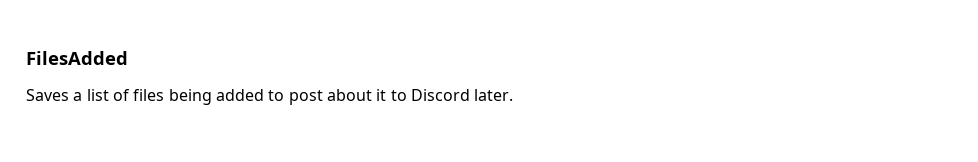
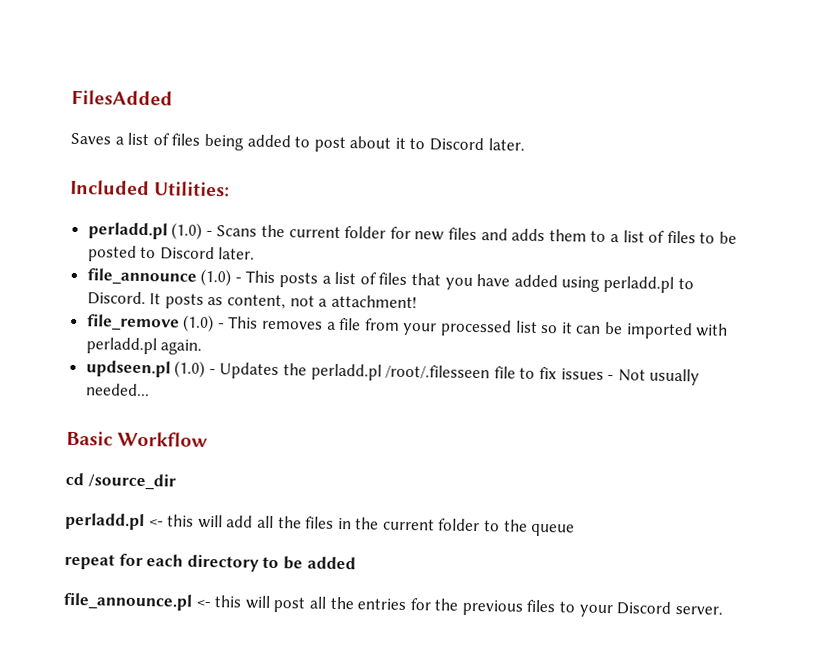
+ Included Utilities:
+ perladd.pl (1.0) - Scans the current folder for new files and adds them to a list of files to be posted to Discord later.
+ file_announce (1.0) - This posts a list of files that you have added using perladd.pl to Discord. It posts as content, not a attachment!
+ file_remove (1.0) - This removes a file from your processed list so it can be imported with perladd.pl again.
+ updseen.pl (1.0) - Updates the perladd.pl /root/.filesseen file to fix issues - Not usually needed...
+ Basic Workflow
+ cd /source_dir
+ perladd.pl <- this will add all the files in the current folder to the queue
+ repeat for each directory to be added
+ file_announce.pl <- this will post all the entries for the previous files to your Discord server.

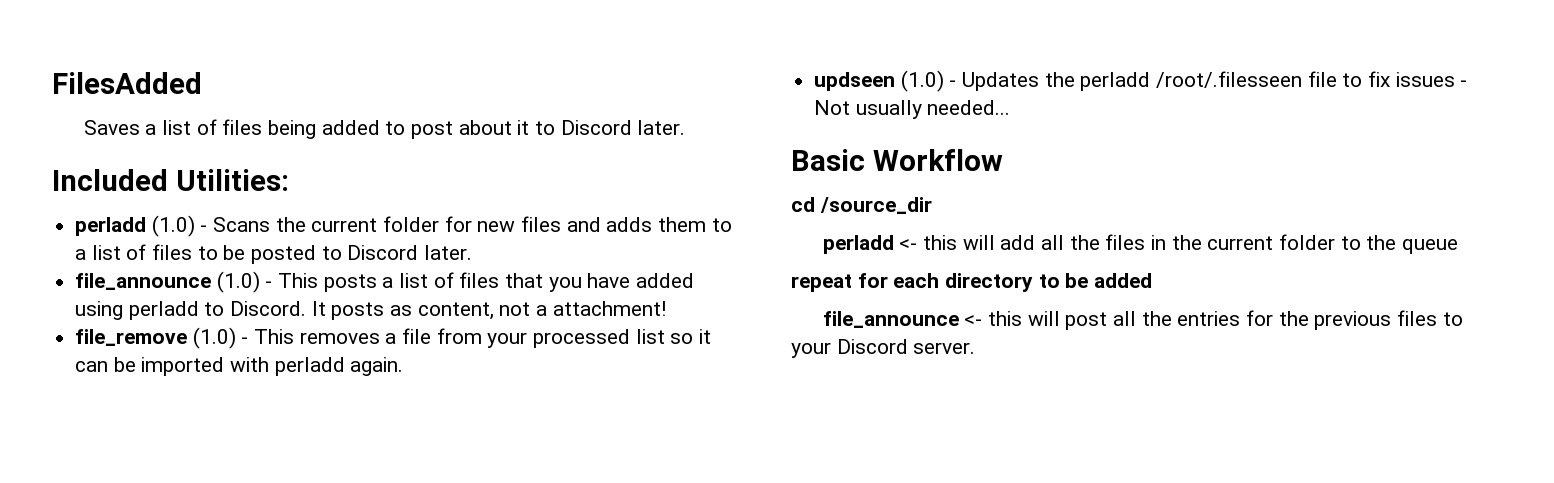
- perladd.pl (1.0) - Scans the current folder for new files and adds them to a list of files to be posted to Discord later.
+ perladd (1.0) - Scans the current folder for new files and adds them to a list of files to be posted to Discord later.
- file_announce (1.0) - This posts a list of files that you have added using perladd.pl to Discord.
+ file_announce (1.0) - This posts a list of files that you have added using perladd to Discord.
- file_remove (1.0) - This removes a file from your processed list so it can be imported with perladd.pl again.
+ file_remove (1.0) - This removes a file from your processed list so it can be imported with perladd again.
- updseen.pl (1.0) - Updates the perladd.pl /root/.filesseen file to fix issues - Not usually needed...
+ updseen (1.0) - Updates the perladd /root/.filesseen file to fix issues - Not usually needed...
- perladd.pl <- this will add all the files in the current folder to the queue
+ perladd <- this will add all the files in the current folder to the queue
- file_announce.pl <- this will post all the entries for the previous files to your Discord server.
+ file_announce <- this will post all the entries for the previous files to your Discord server.

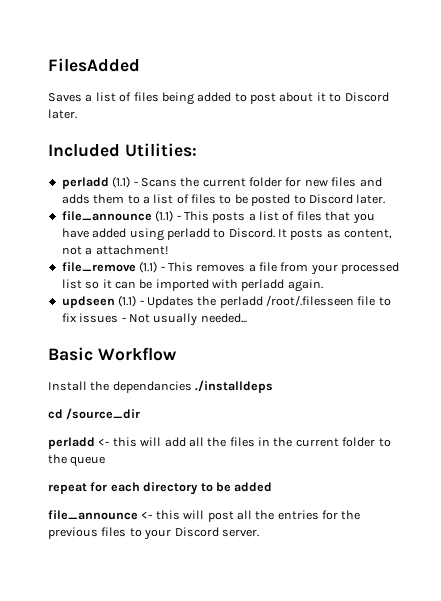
- perladd (1.0) - Scans the current folder for new files and adds them to a list of files to be posted to Discord later.
+ perladd (1.1) - Scans the current folder for new files and adds them to a list of files to be posted to Discord later.
- file_announce (1.0) - This posts a list of files that you have added using perladd to Discord.
+ file_announce (1.1) - This posts a list of files that you have added using perladd to Discord.
- file_remove (1.0) - This removes a file from your processed list so it can be imported with perladd again.
+ file_remove (1.1) - This removes a file from your processed list so it can be imported with perladd again.
- updseen (1.0) - Updates the perladd /root/.filesseen file to fix issues - Not usually needed...
+ updseen (1.1) - Updates the perladd /root/.filesseen file to fix issues - Not usually needed...
+ Install the dependancies ./installdeps

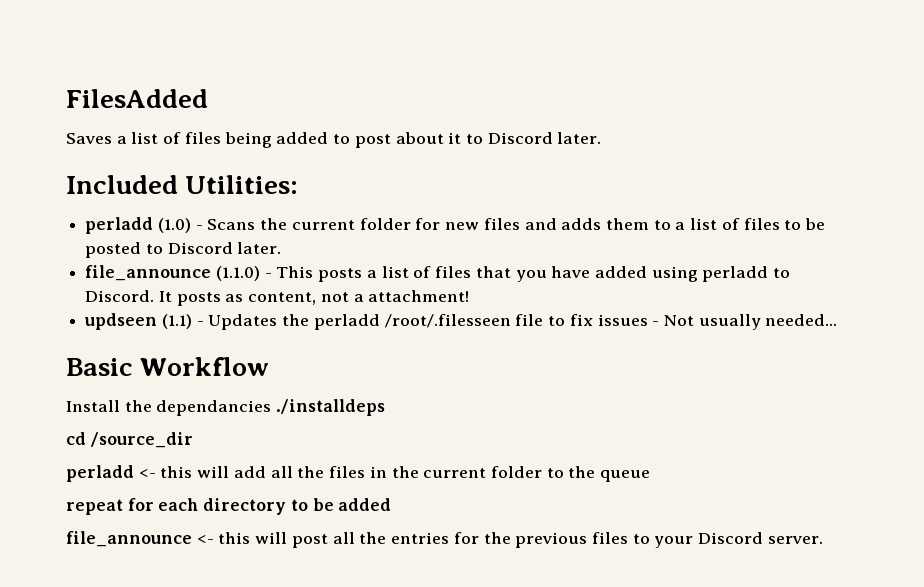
- perladd (1.1) - Scans the current folder for new files and adds them to a list of files to be posted to Discord later.
+ perladd (1.0) - Scans the current folder for new files and adds them to a list of files to be posted to Discord later.
- file_announce (1.1) - This posts a list of files that you have added using perladd to Discord.
+ file_announce (1.1.0) - This posts a list of files that you have added using perladd to Discord.
- file_remove (1.1) - This removes a file from your processed list so it can be imported with perladd again.

